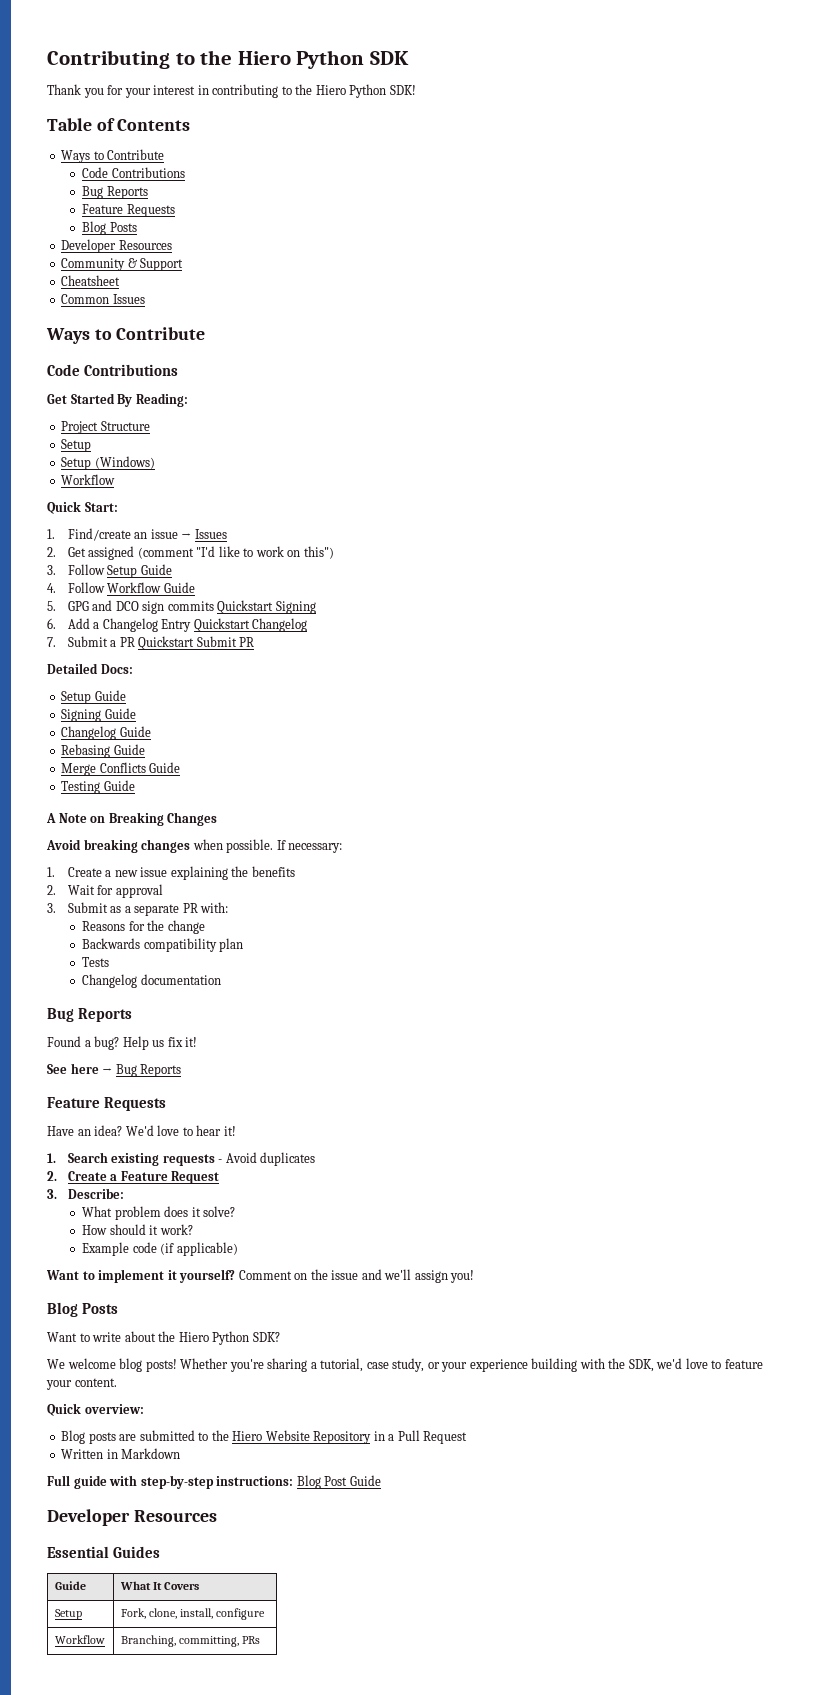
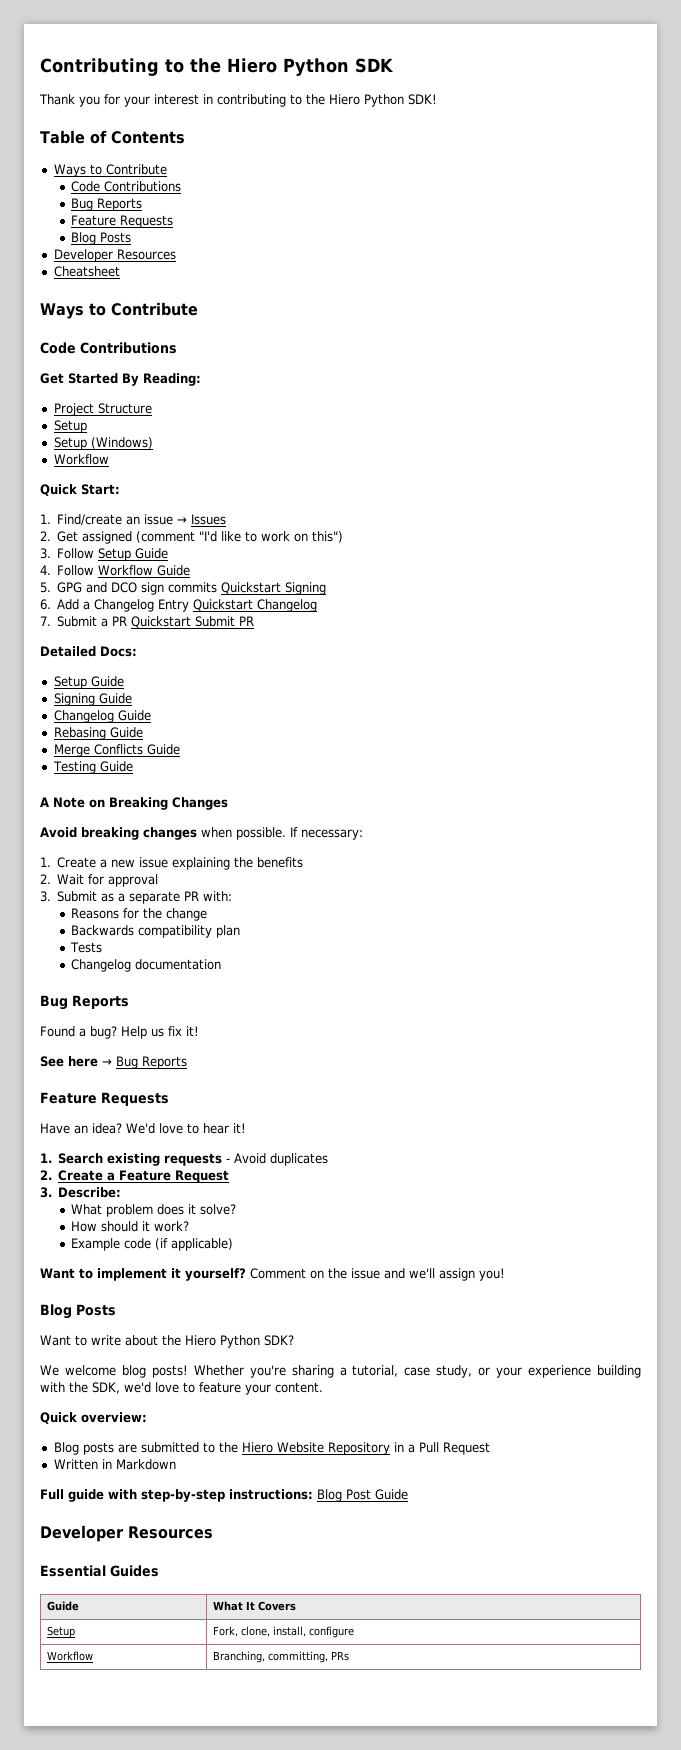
- Community & Support
- Common Issues

